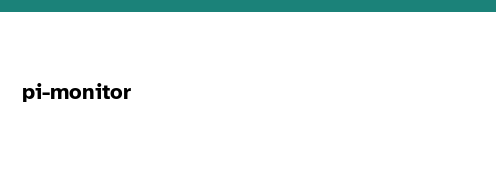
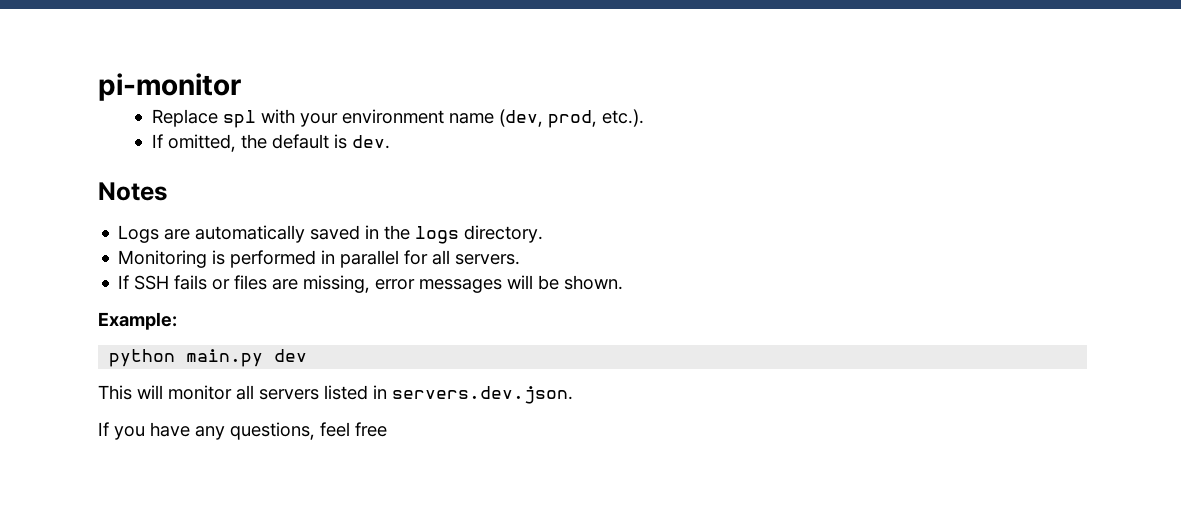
+ Replace spl with your environment name (dev, prod, etc.).
+ If omitted, the default is dev.
+ Notes
+ Logs are automatically saved in the logs directory.
+ Monitoring is performed in parallel for all servers.
+ If SSH fails or files are missing, error messages will be shown.
+ Example:
+ python main.py dev
+ This will monitor all servers listed in servers.dev.json.
+ If you have any questions, feel free

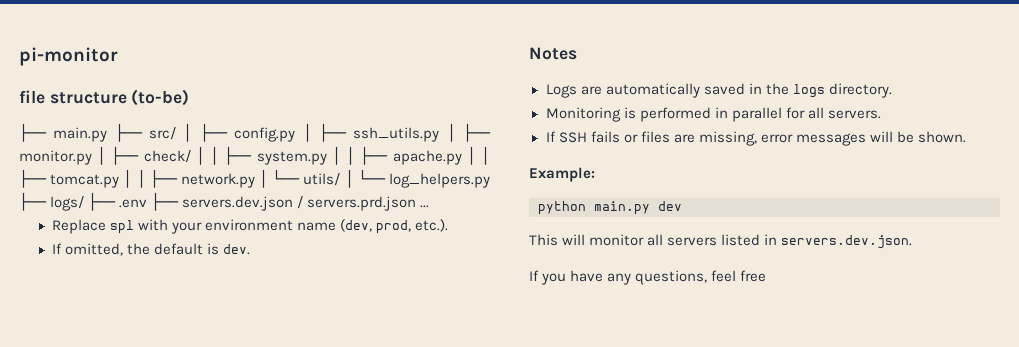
+ file structure (to-be)
+ ├── main.py ├── src/ │ ├── config.py │ ├── ssh_utils.py │ ├── monitor.py │ ├── check/ │ │ ├── system.py │ │ ├── apache.py │ │ ├── tomcat.py │ │ ├── network.py │ └── utils/ │ └── log_helpers.py ├── logs/ ├── .env ├── servers.dev.json / servers.prd.json ...

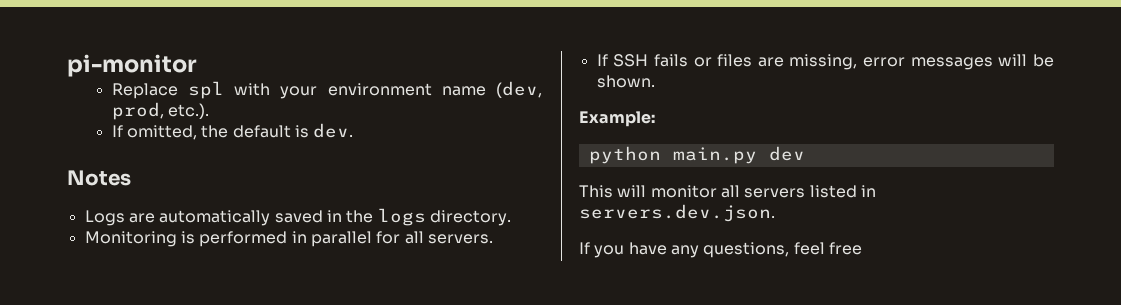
- file structure (to-be)
- ├── main.py ├── src/ │ ├── config.py │ ├── ssh_utils.py │ ├── monitor.py │ ├── check/ │ │ ├── system.py │ │ ├── apache.py │ │ ├── tomcat.py │ │ ├── network.py │ └── utils/ │ └── log_helpers.py ├── logs/ ├── .env ├── servers.dev.json / servers.prd.json ...

